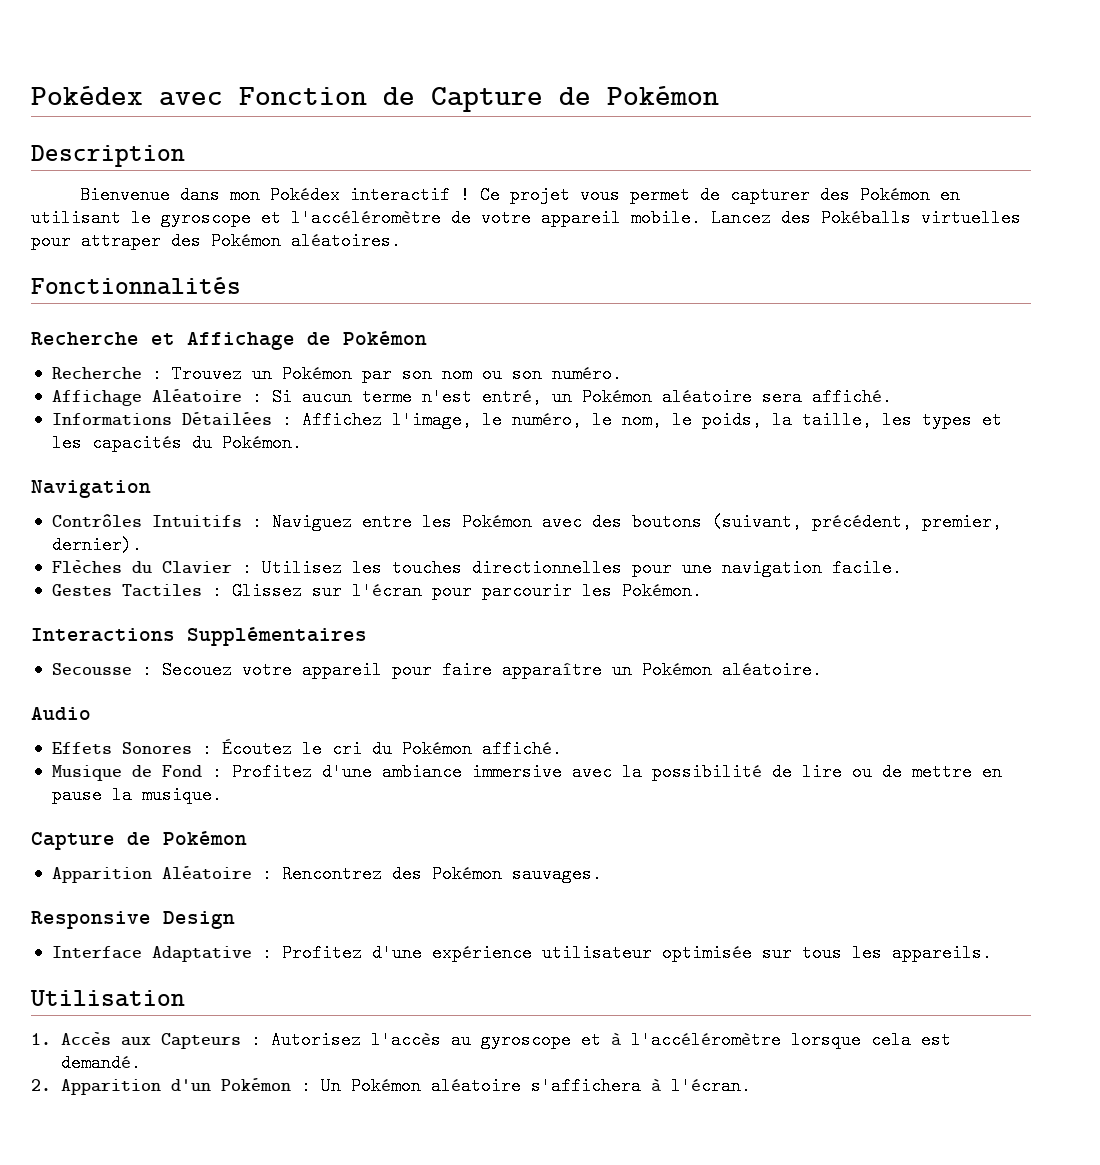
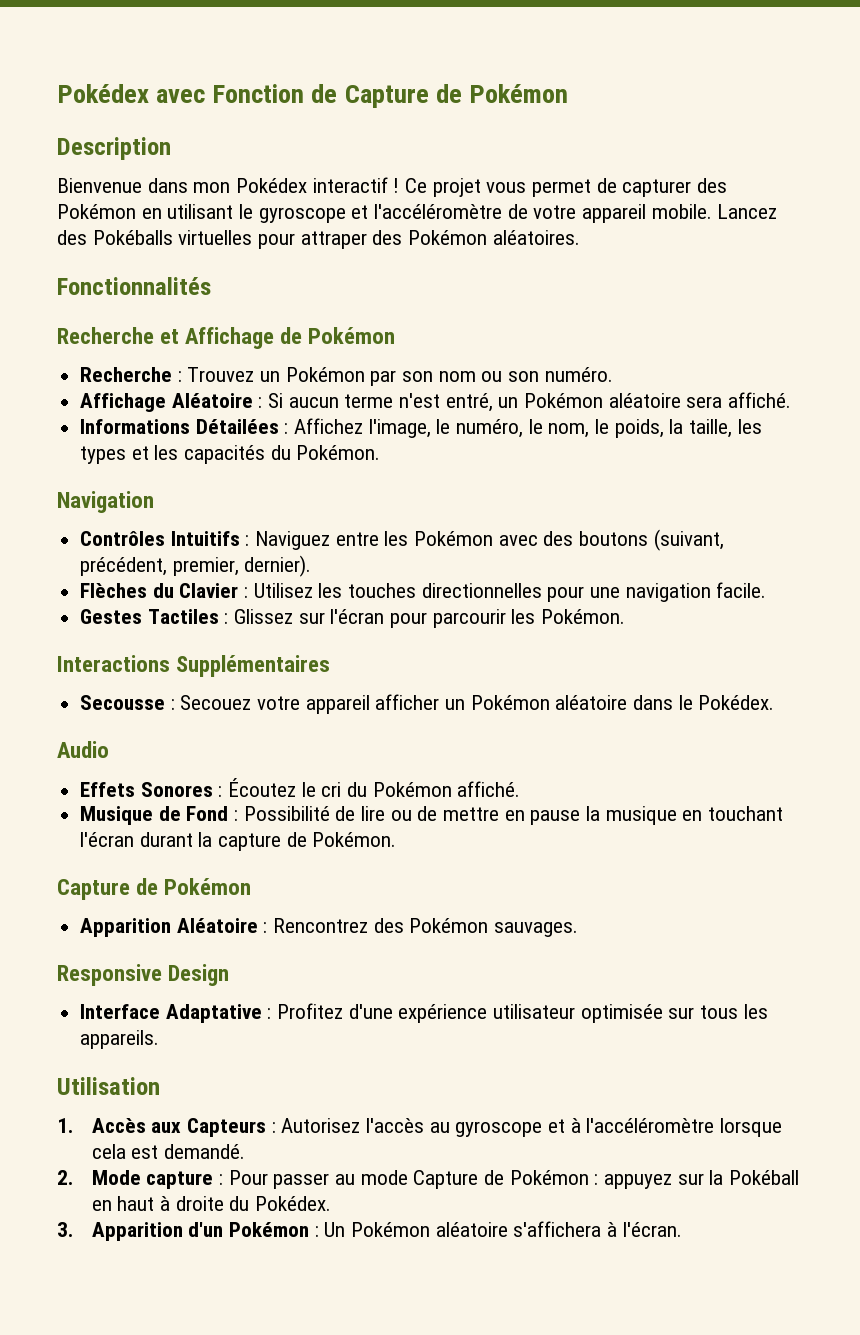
- Secousse : Secouez votre appareil pour faire apparaître un Pokémon aléatoire.
+ Secousse : Secouez votre appareil afficher un Pokémon aléatoire dans le Pokédex.
- Musique de Fond : Profitez d'une ambiance immersive avec la possibilité de lire ou de mettre en pause la musique.
+ Musique de Fond : Possibilité de lire ou de mettre en pause la musique en touchant l'écran durant la capture de Pokémon.
- 2. Apparition d'un Pokémon : Un Pokémon aléatoire s'affichera à l'écran.
+ 2. Mode capture : Pour passer au mode Capture de Pokémon : appuyez sur la Pokéball en haut à droite du Pokédex.
+ 3. Apparition d'un Pokémon : Un Pokémon aléatoire s'affichera à l'écran.

